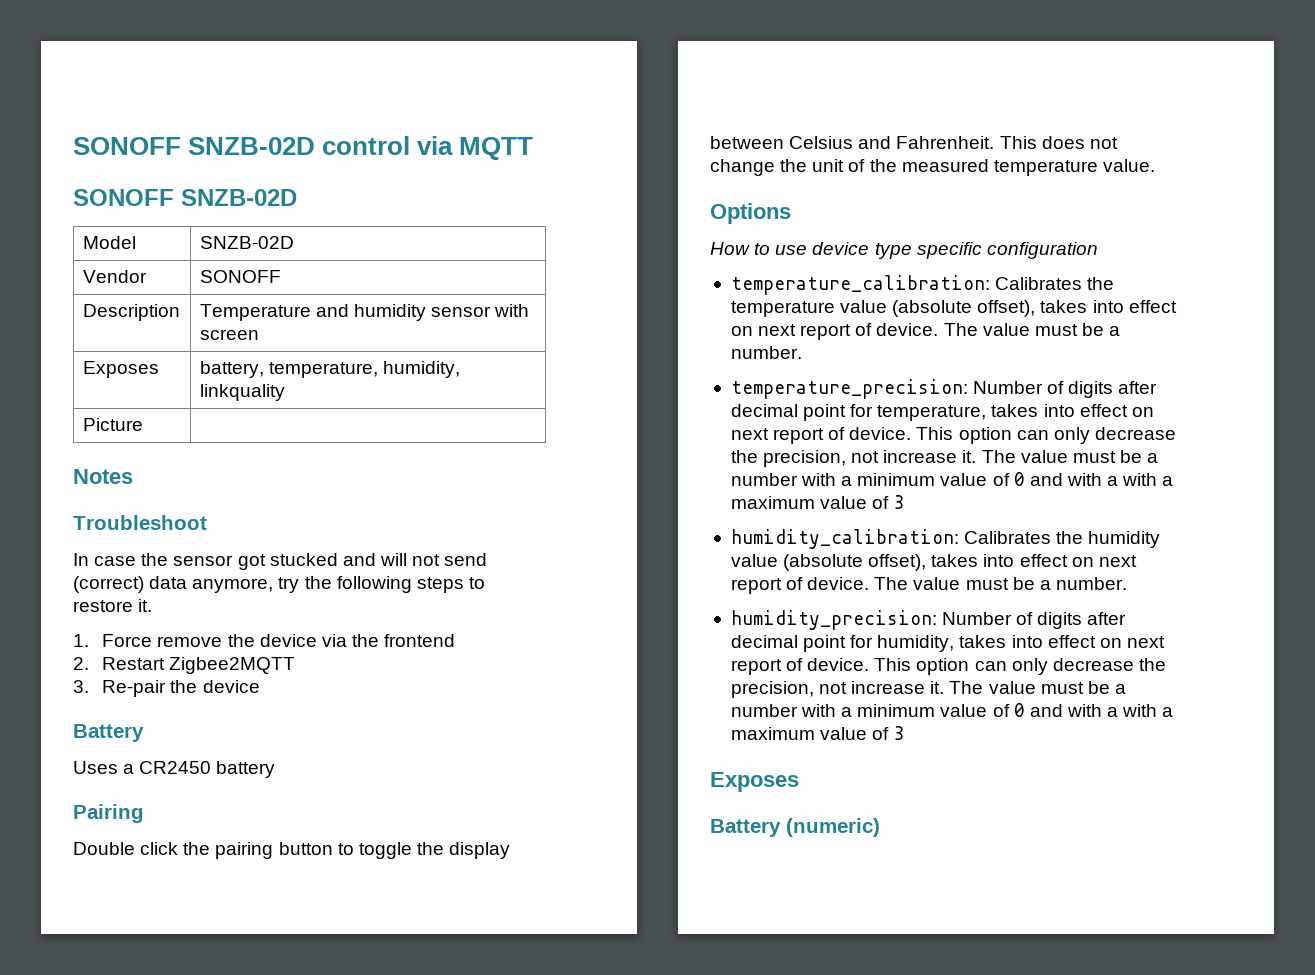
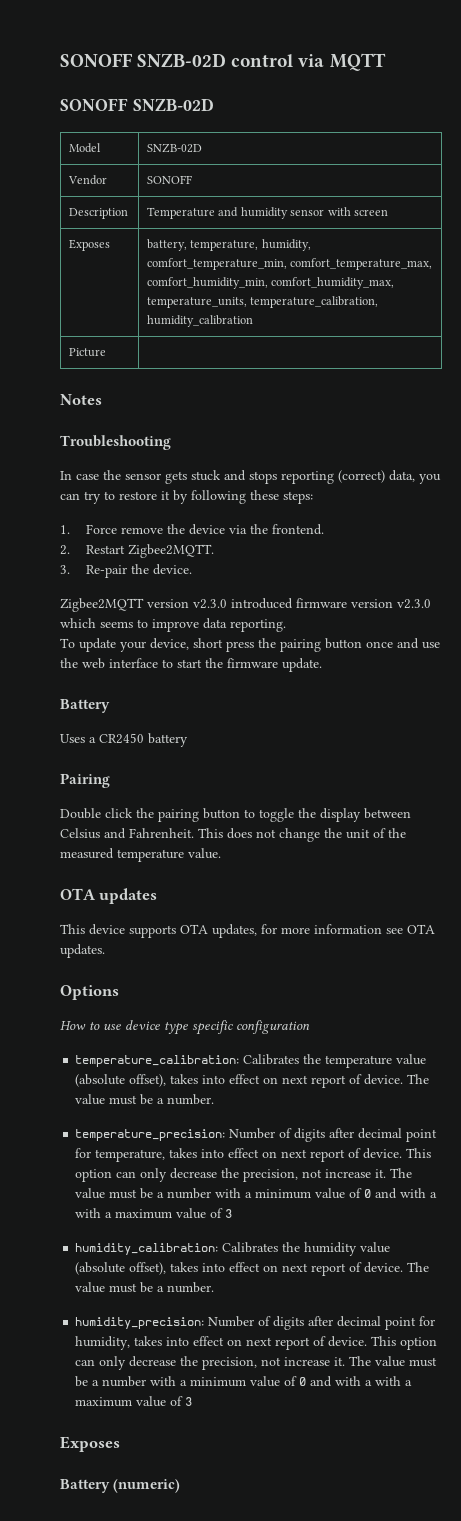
- Exposes | battery, temperature, humidity, linkquality
+ Exposes | battery, temperature, humidity, comfort_temperature_min, comfort_temperature_max, comfort_humidity_min, comfort_humidity_max, temperature_units, temperature_calibration, humidity_calibration
- Troubleshoot
+ Troubleshooting
- In case the sensor got stucked and will not send (correct) data anymore, try the following steps to restore it.
+ In case the sensor gets stuck and stops reporting (correct) data, you can try to restore it by following these steps:
- 1. Force remove the device via the frontend
+ 1. Force remove the device via the frontend.
- 2. Restart Zigbee2MQTT
+ 2. Restart Zigbee2MQTT.
- 3. Re-pair the device
+ 3. Re-pair the device.
+ Zigbee2MQTT version v2.3.0 introduced firmware version v2.3.0 which seems to improve data reporting.
+ To update your device, short press the pairing button once and use the web interface to start the firmware update.
+ OTA updates
+ This device supports OTA updates, for more information see OTA updates.

